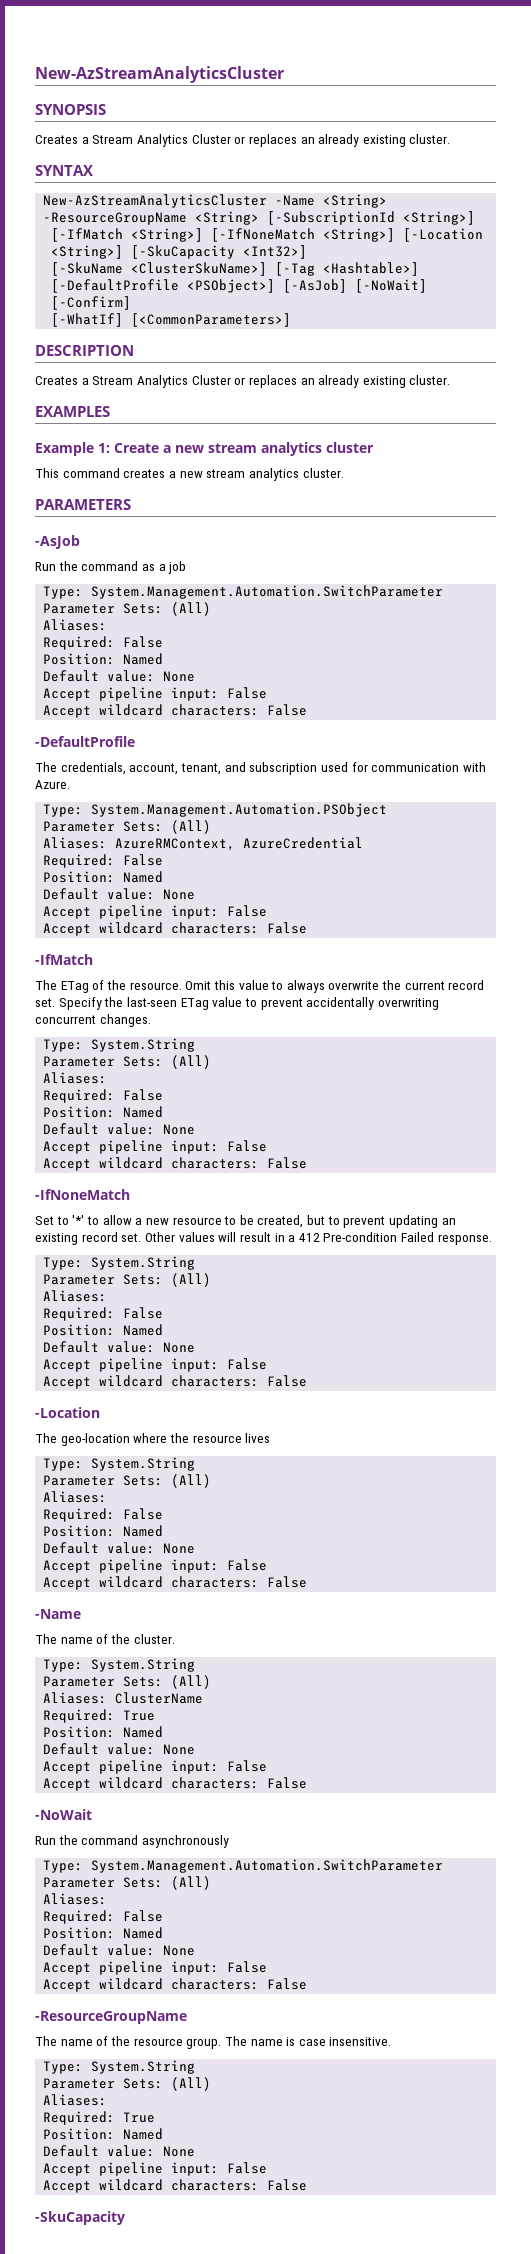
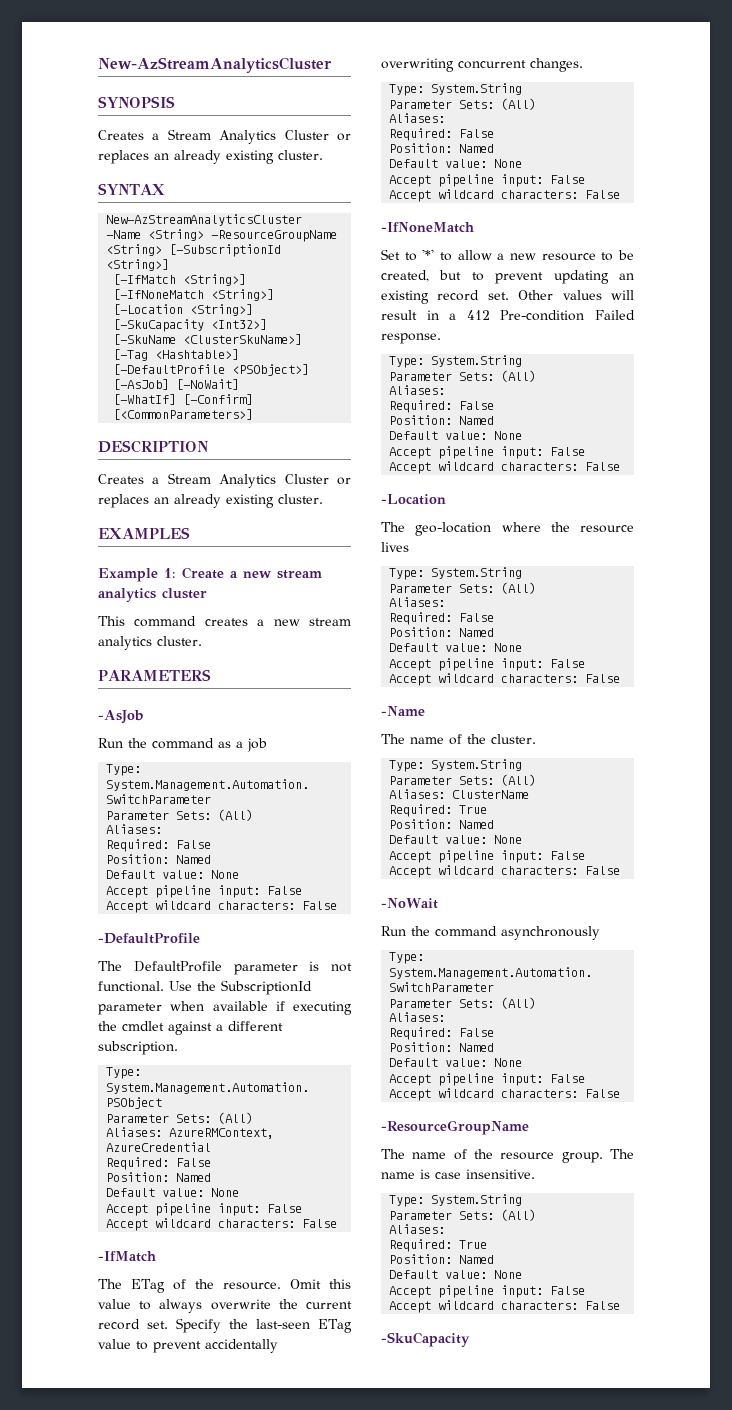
- [-SkuName <ClusterSkuName>] [-Tag <Hashtable>] [-DefaultProfile <PSObject>] [-AsJob] [-NoWait] [-Confirm]
+ [-SkuName <ClusterSkuName>] [-Tag <Hashtable>] [-DefaultProfile <PSObject>] [-AsJob] [-NoWait]
- [-WhatIf] [<CommonParameters>]
+ [-WhatIf] [-Confirm] [<CommonParameters>]
- The credentials, account, tenant, and subscription used for communication with Azure.
+ The DefaultProfile parameter is not functional. Use the SubscriptionId parameter when available if executing the cmdlet against a different subscription.

